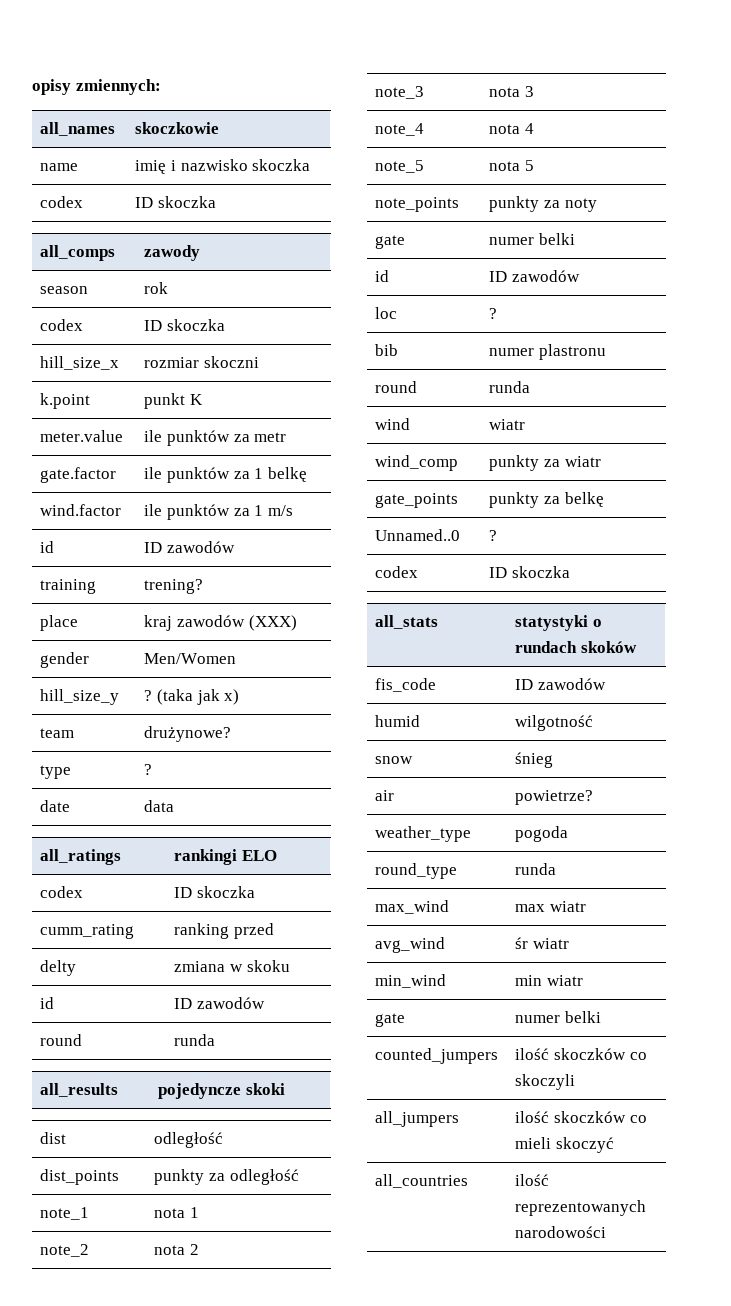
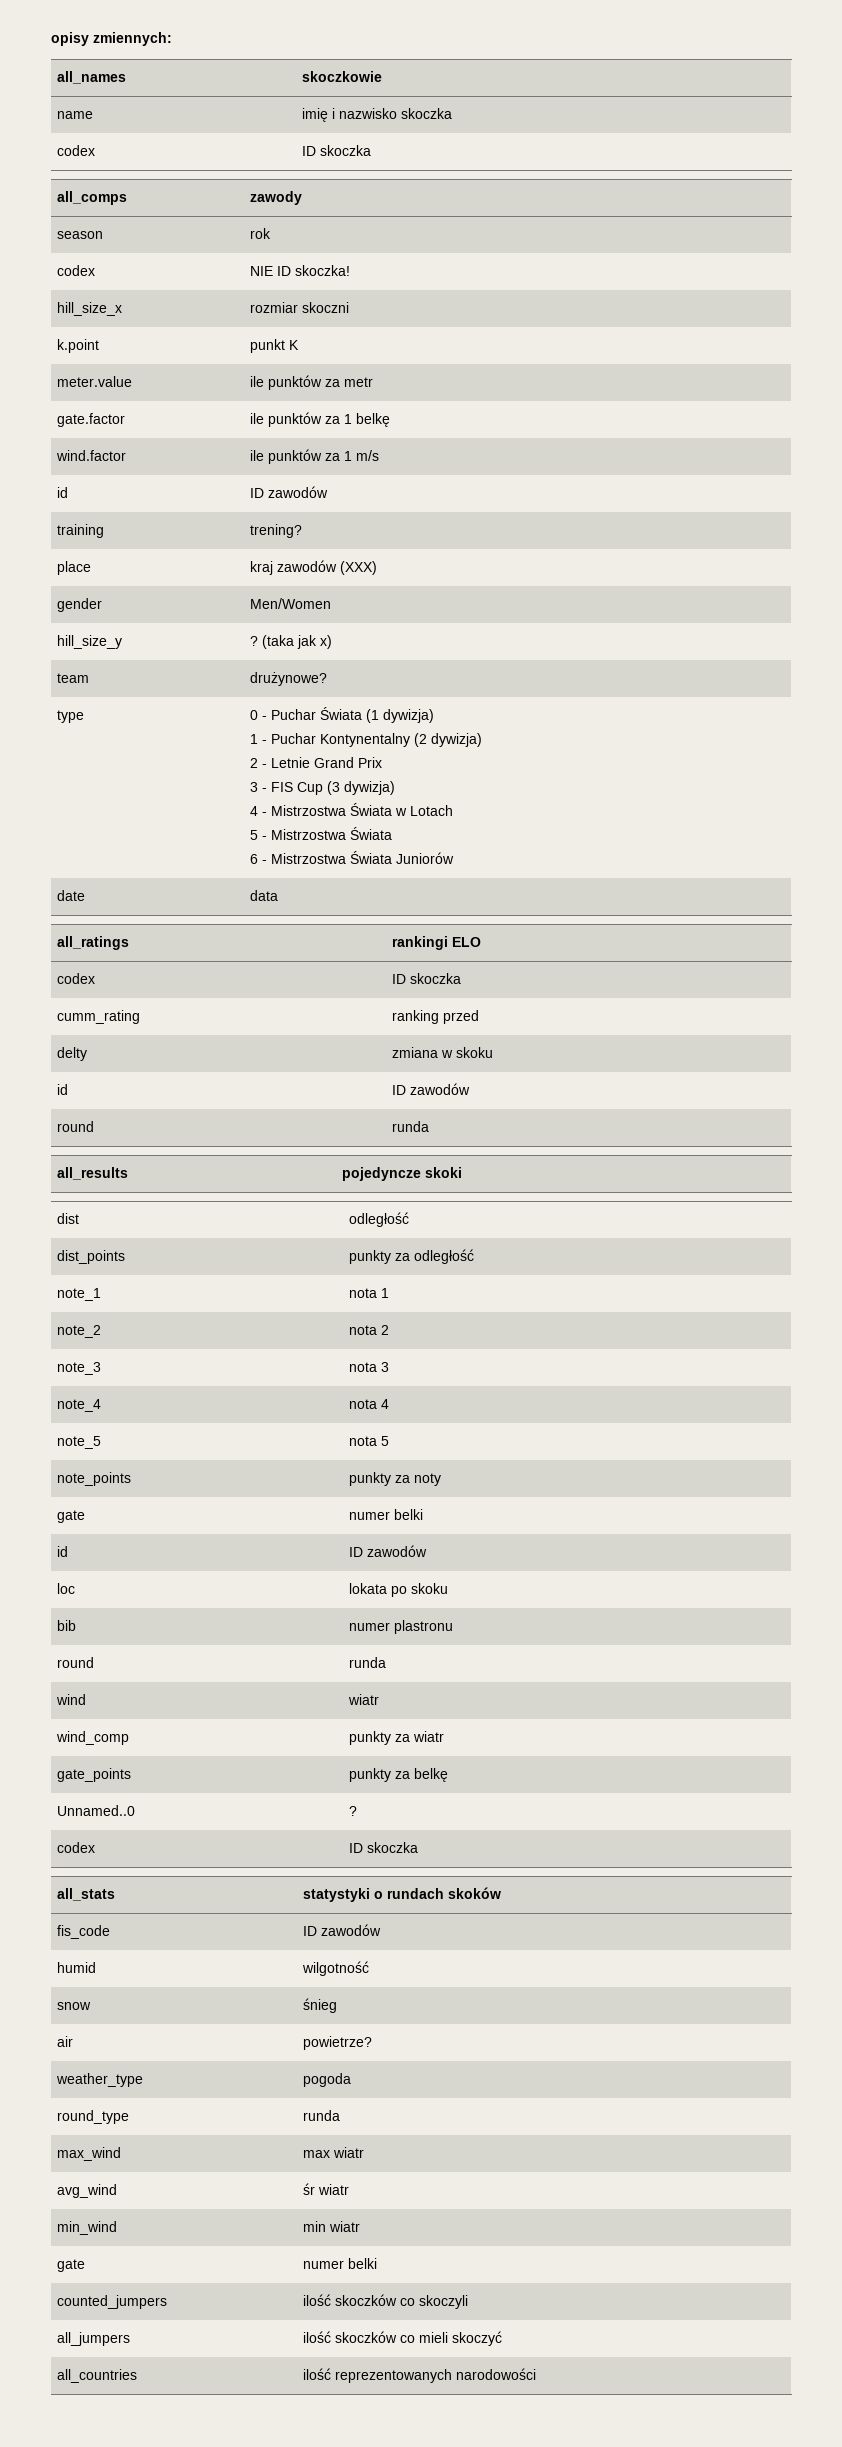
  season | rok
- codex | ID skoczka
+ codex | NIE ID skoczka!
- type | ?
+ type | 0 - Puchar Świata (1 dywizja)
+ 1 - Puchar Kontynentalny (2 dywizja)
+ 2 - Letnie Grand Prix
+ 3 - FIS Cup (3 dywizja)
+ 4 - Mistrzostwa Świata w Lotach
+ 5 - Mistrzostwa Świata
+ 6 - Mistrzostwa Świata Juniorów
- loc | ?
+ loc | lokata po skoku

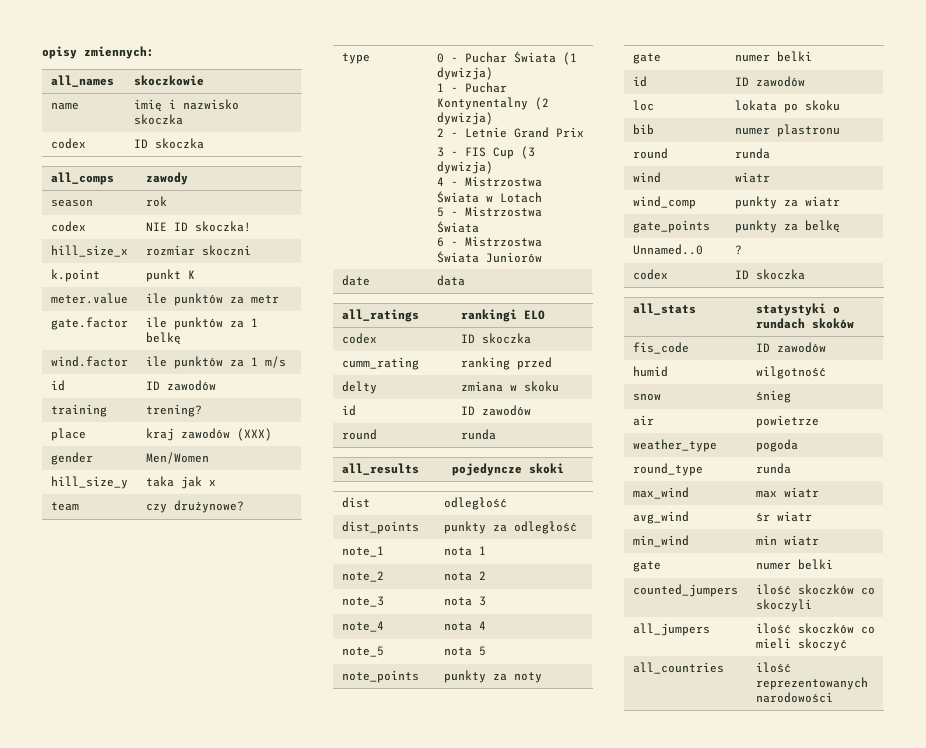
- hill_size_y | ? (taka jak x)
+ hill_size_y | taka jak x
- team | drużynowe?
+ team | czy drużynowe?
- air | powietrze?
+ air | powietrze

